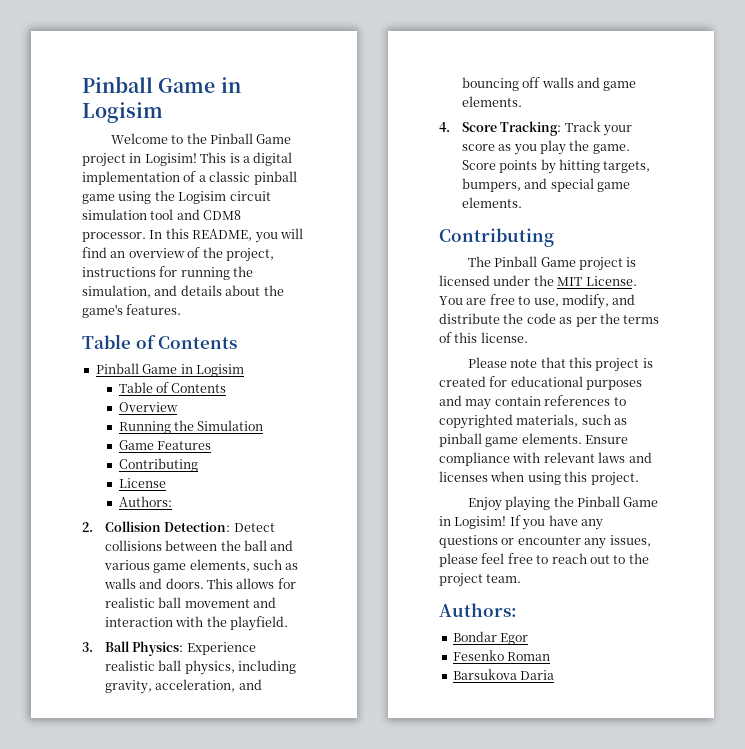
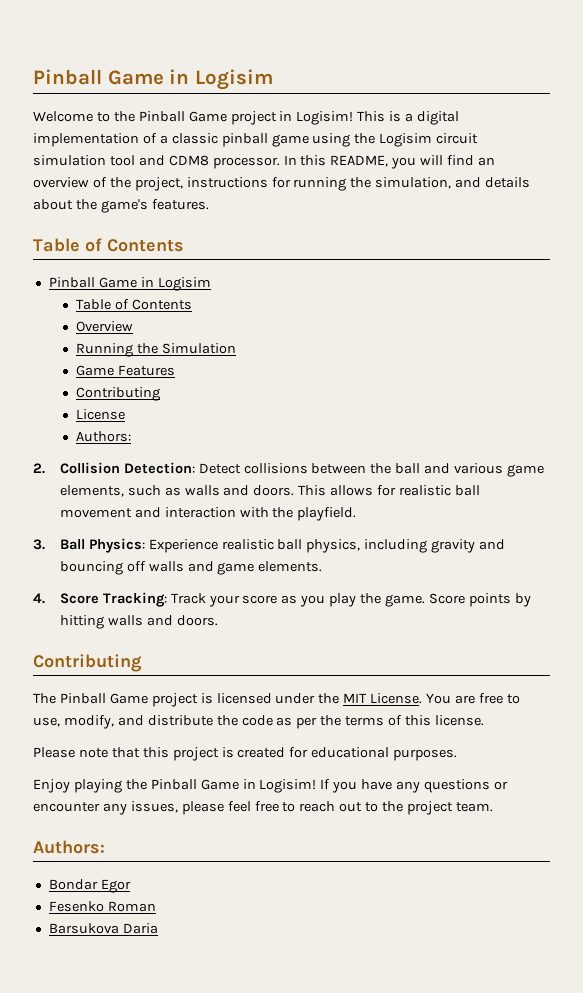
- 3. Ball Physics: Experience realistic ball physics, including gravity, acceleration, and bouncing off walls and game elements.
+ 3. Ball Physics: Experience realistic ball physics, including gravity and bouncing off walls and game elements.
- Score points by hitting targets, bumpers, and special game elements.
+ Score points by hitting walls and doors.
- Please note that this project is created for educational purposes and may contain references to copyrighted materials, such as pinball game elements. Ensure compliance with relevant laws and licenses when using this project.
+ Please note that this project is created for educational purposes.

